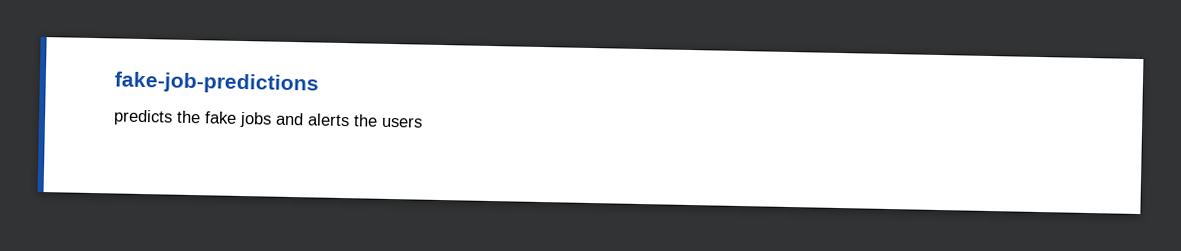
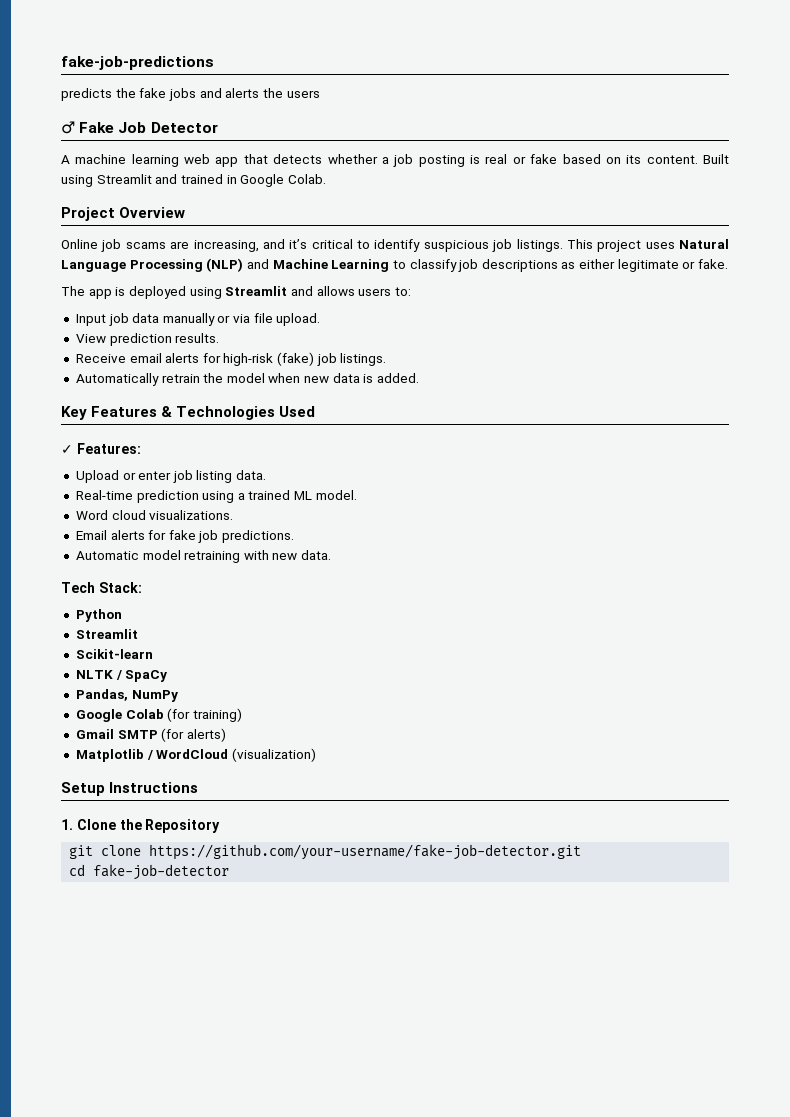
+ ♂ Fake Job Detector
+ A machine learning web app that detects whether a job posting is real or fake based on its content. Built using Streamlit and trained in Google Colab.
+ Project Overview
+ Online job scams are increasing, and it’s critical to identify suspicious job listings. This project uses Natural Language Processing (NLP) and Machine Learning to classify job descriptions as either legitimate or fake.
+ The app is deployed using Streamlit and allows users to:
+ Input job data manually or via file upload.
+ View prediction results.
+ Receive email alerts for high-risk (fake) job listings.
+ Automatically retrain the model when new data is added.
+ Key Features & Technologies Used
+ ✓ Features:
+ Upload or enter job listing data.
+ Real-time prediction using a trained ML model.
+ Word cloud visualizations.
+ Email alerts for fake job predictions.
+ Automatic model retraining with new data.
+ Tech Stack:
+ Python
+ Streamlit
+ Scikit-learn
+ NLTK / SpaCy
+ Pandas, NumPy
+ Google Colab (for training)
+ Gmail SMTP (for alerts)
+ Matplotlib / WordCloud (visualization)
+ Setup Instructions
+ 1. Clone the Repository
+ git clone https://github.com/your-username/fake-job-detector.git
+ cd fake-job-detector

